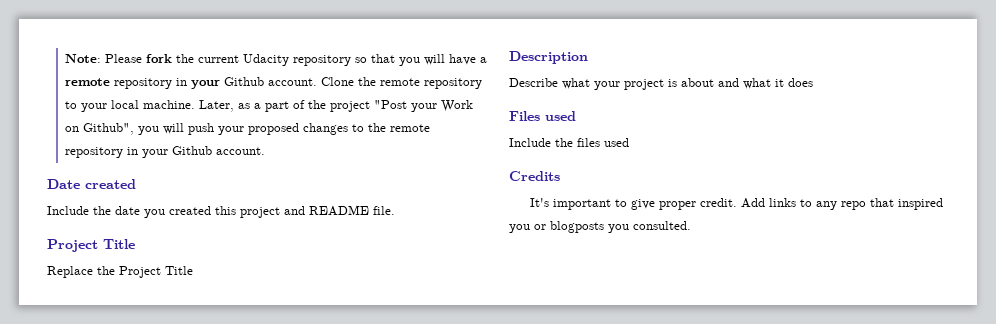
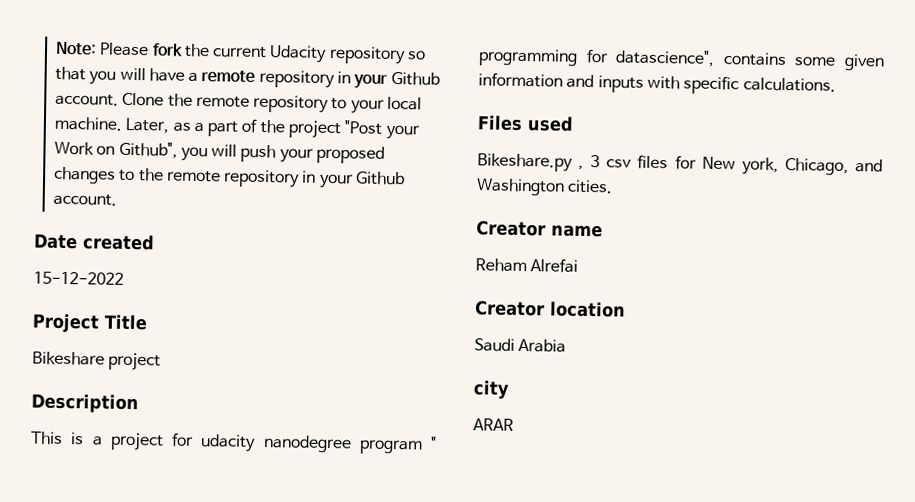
- Include the date you created this project and README file.
+ 15-12-2022
  Project Title
- Replace the Project Title
+ Bikeshare project
  Description
- Describe what your project is about and what it does
+ This is a project for udacity nanodegree program " programming for datascience", contains some given information and inputs with specific calculations.
  Files used
- Include the files used
- Credits
- It's important to give proper credit. Add links to any repo that inspired you or blogposts you consulted.
+ Bikeshare.py , 3 csv files for New york, Chicago, and Washington cities.
+ Creator name
+ Reham Alrefai
+ Creator location
+ Saudi Arabia
+ city
+ ARAR

